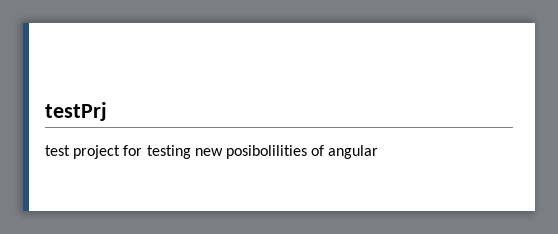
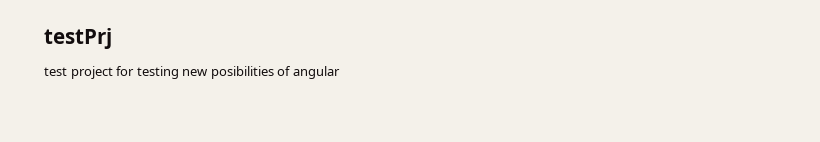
- test project for testing new posibolilities of angular
+ test project for testing new posibilities of angular

